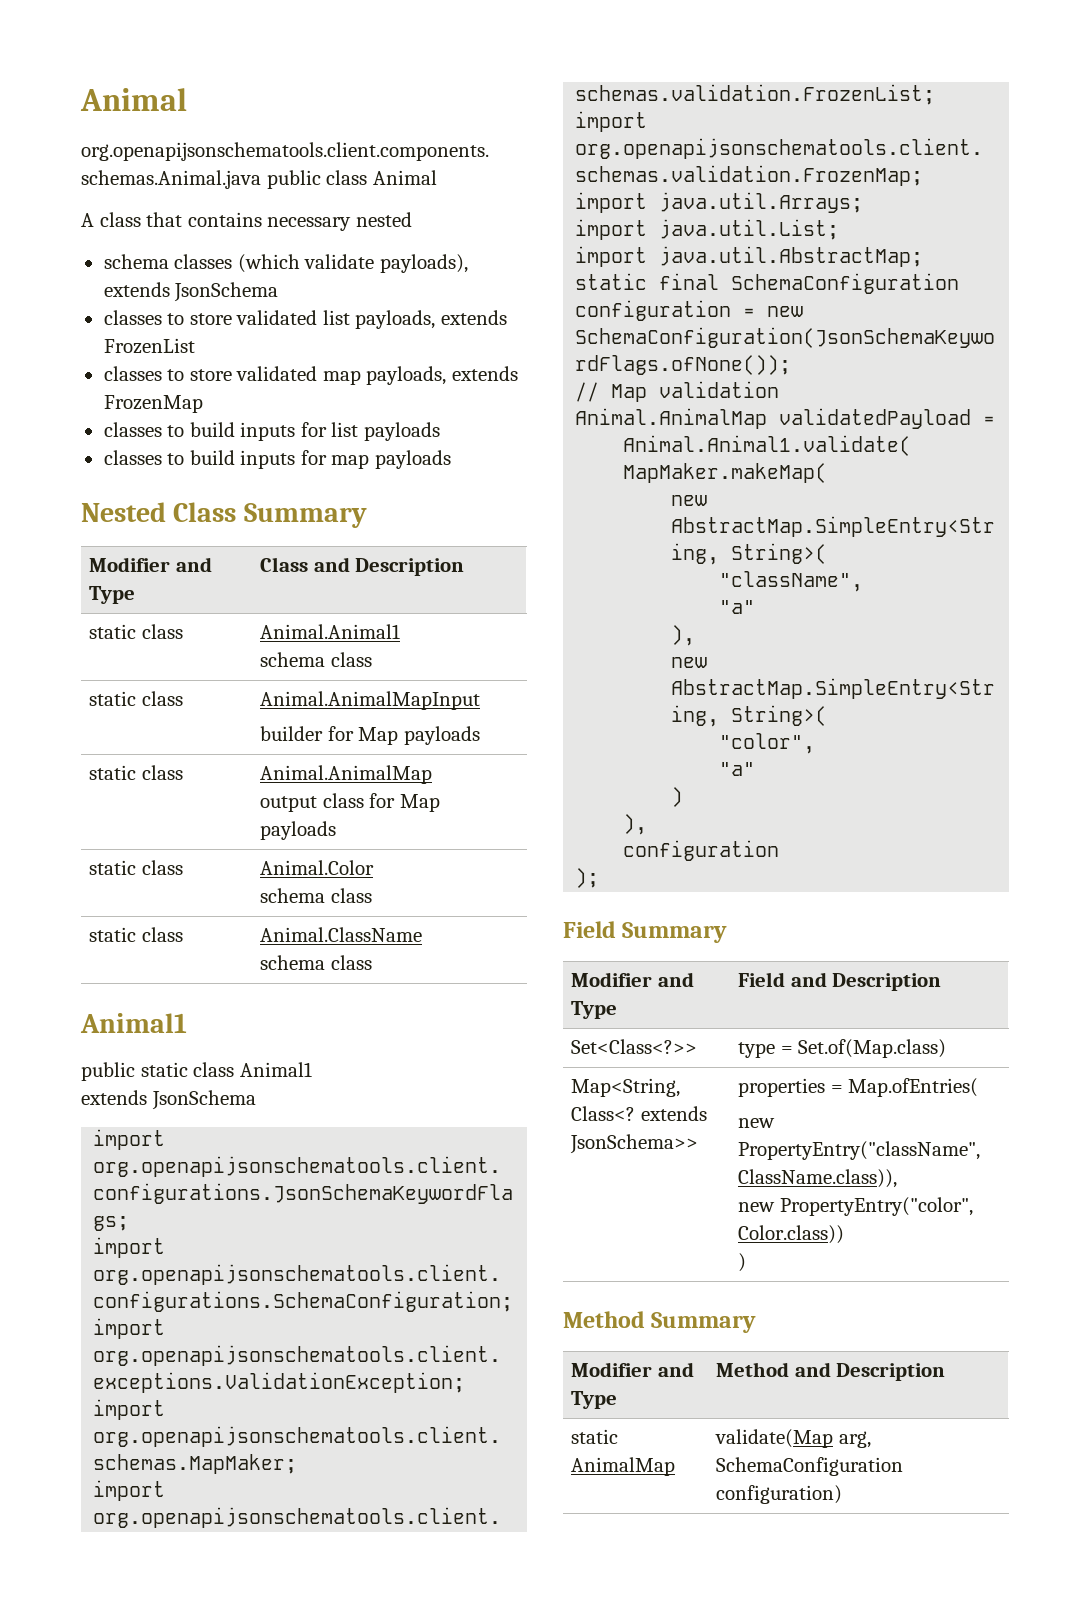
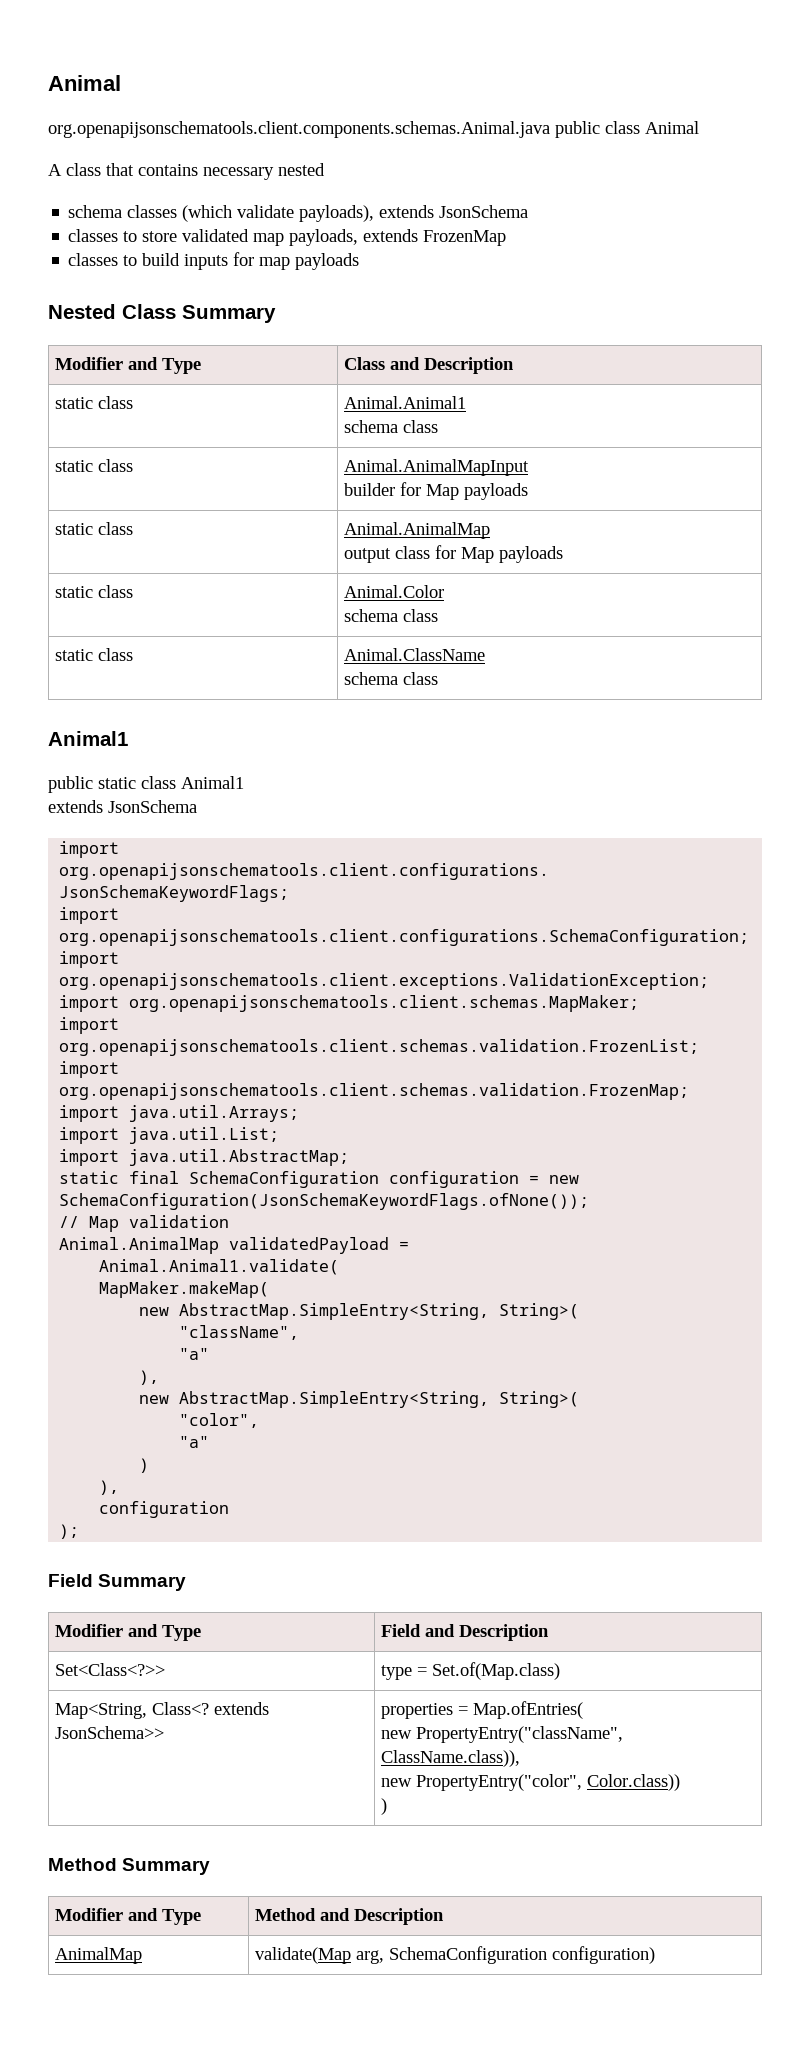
- classes to store validated list payloads, extends FrozenList
- classes to build inputs for list payloads
- static AnimalMap | validate(Map arg, SchemaConfiguration configuration)
+ AnimalMap | validate(Map arg, SchemaConfiguration configuration)

